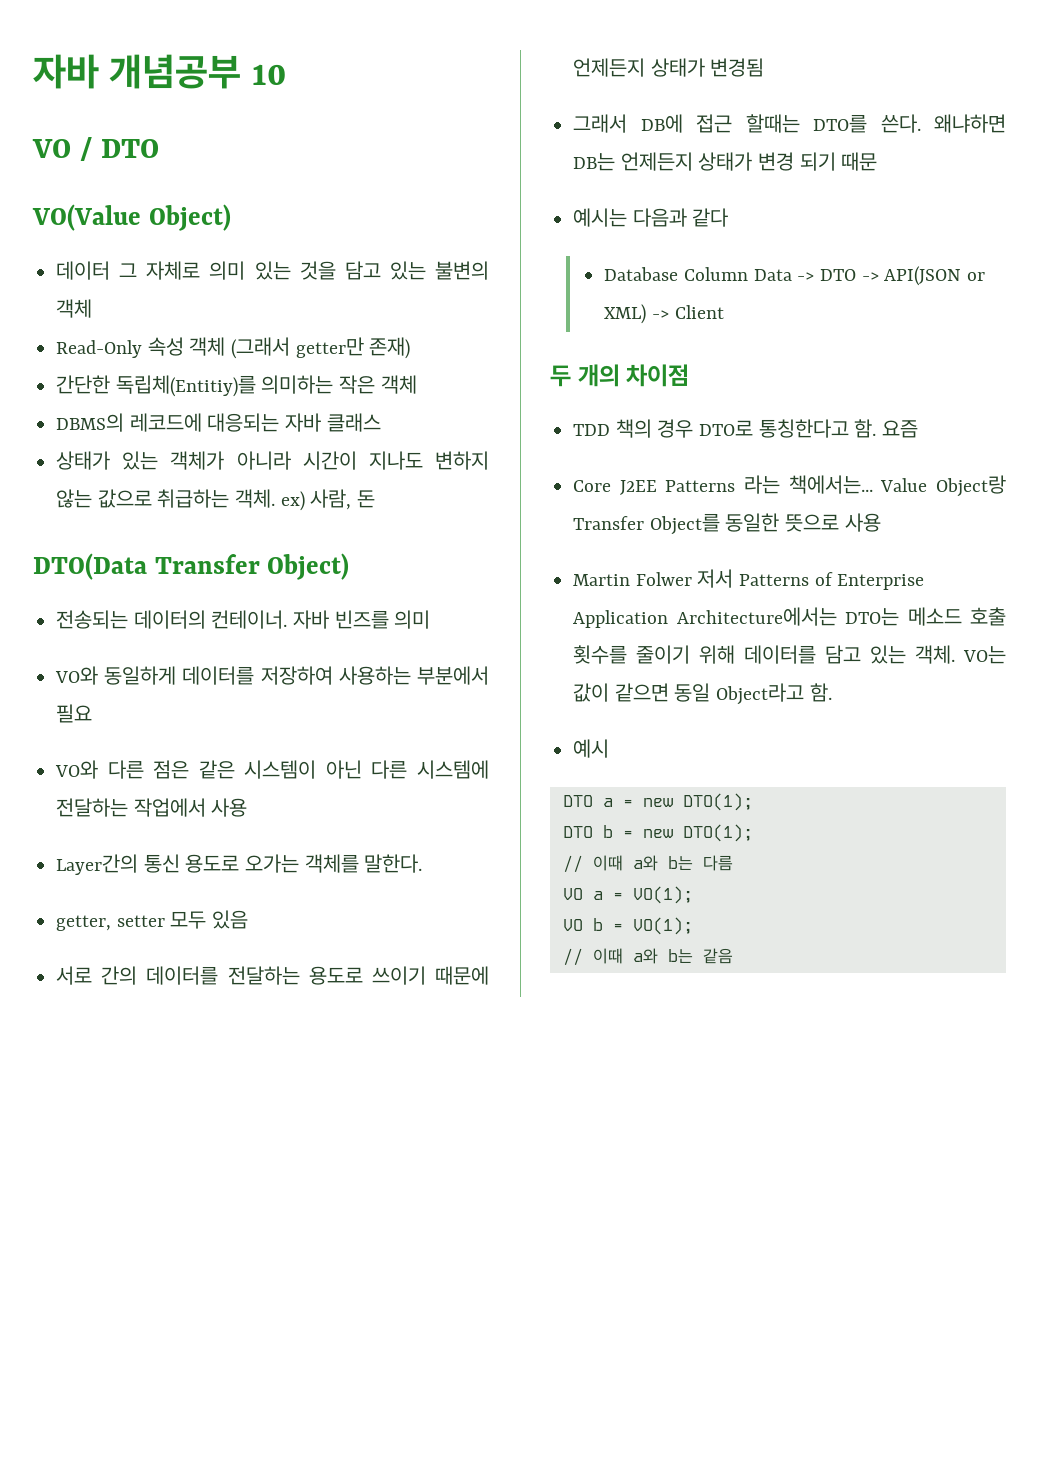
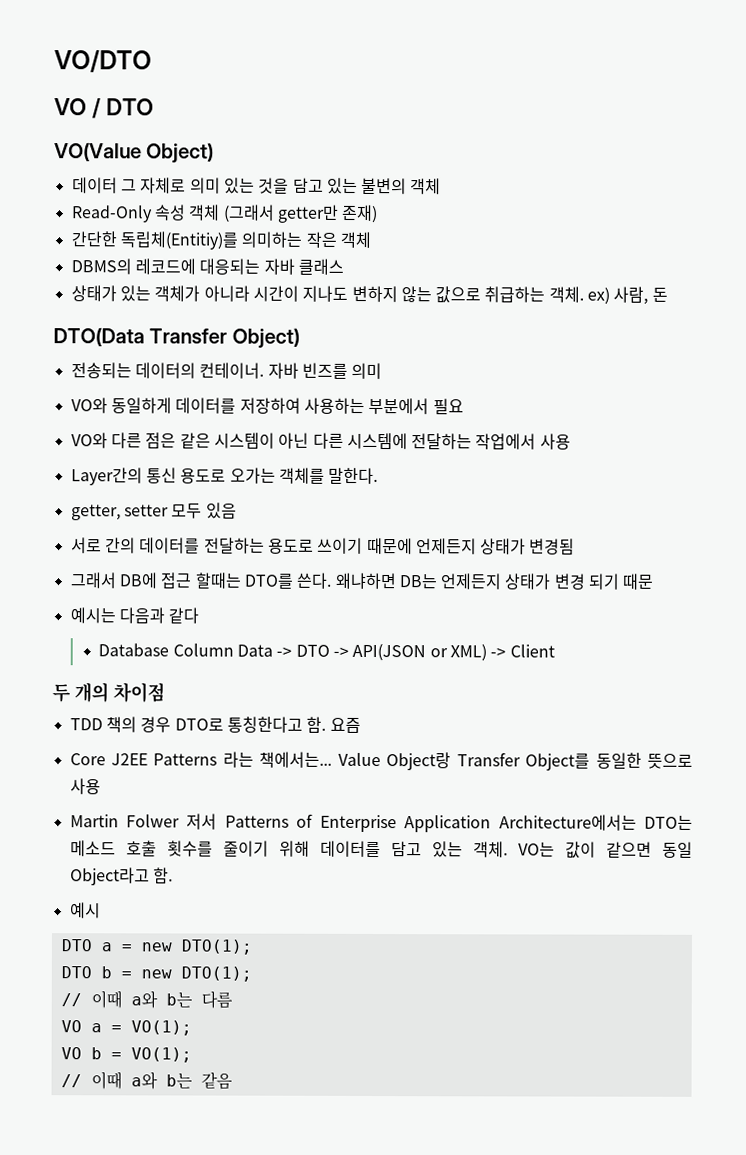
- 자바 개념공부 10
+ VO/DTO

